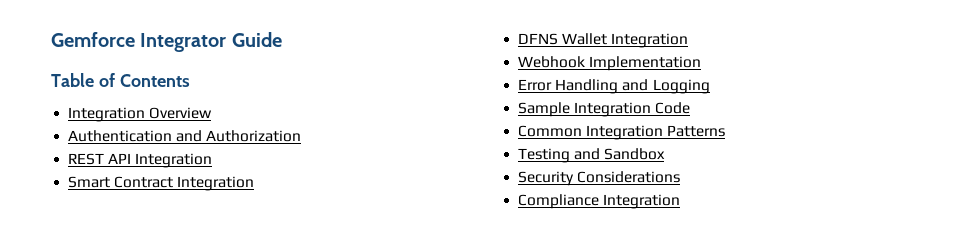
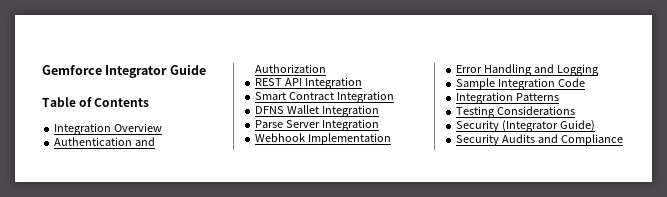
+ Parse Server Integration
- Common Integration Patterns
+ Integration Patterns
- Testing and Sandbox
- Security Considerations
- Compliance Integration
+ Testing Considerations
+ Security (Integrator Guide)
+ Security Audits and Compliance

